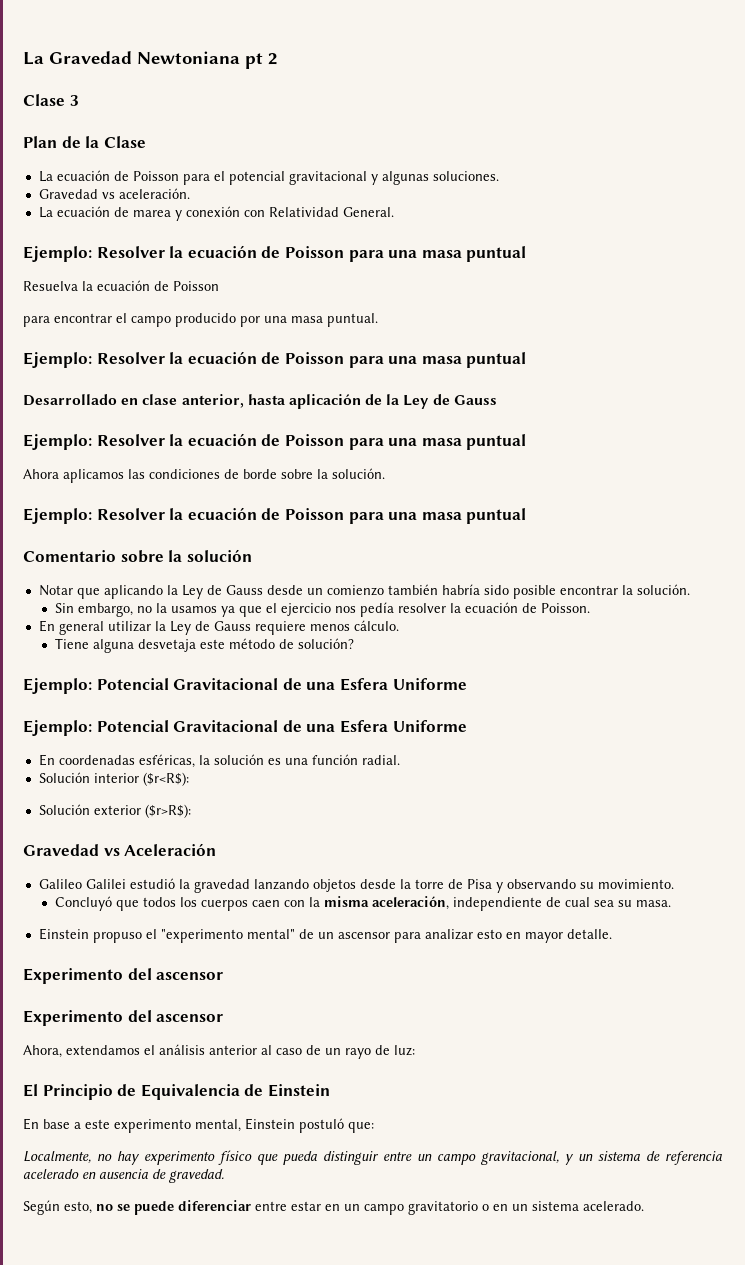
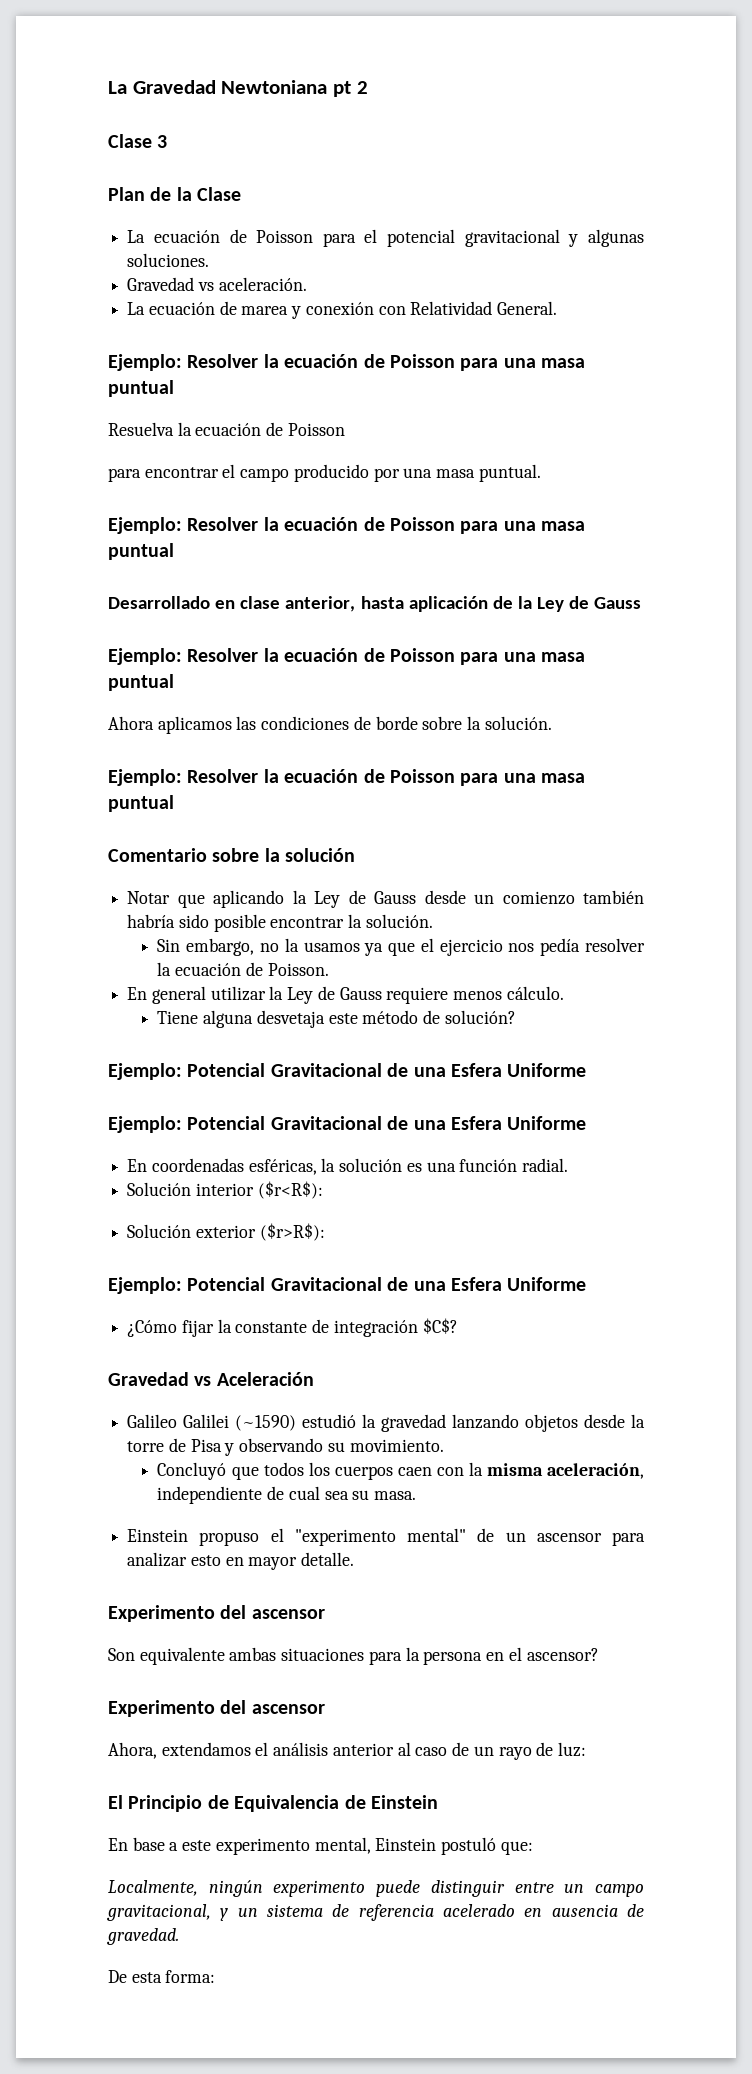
  Solución exterior ($r>R$):
+ Ejemplo: Potencial Gravitacional de una Esfera Uniforme
+ ¿Cómo fijar la constante de integración $C$?
- Galileo Galilei estudió la gravedad lanzando objetos desde la torre de Pisa y observando su movimiento.
+ Galileo Galilei (~1590) estudió la gravedad lanzando objetos desde la torre de Pisa y observando su movimiento.
+ Son equivalente ambas situaciones para la persona en el ascensor?
- Localmente, no hay experimento físico que pueda distinguir entre un campo gravitacional, y un sistema de referencia acelerado en ausencia de gravedad.
+ Localmente, ningún experimento puede distinguir entre un campo gravitacional, y un sistema de referencia acelerado en ausencia de gravedad.
- Según esto, no se puede diferenciar entre estar en un campo gravitatorio o en un sistema acelerado.
+ De esta forma:

